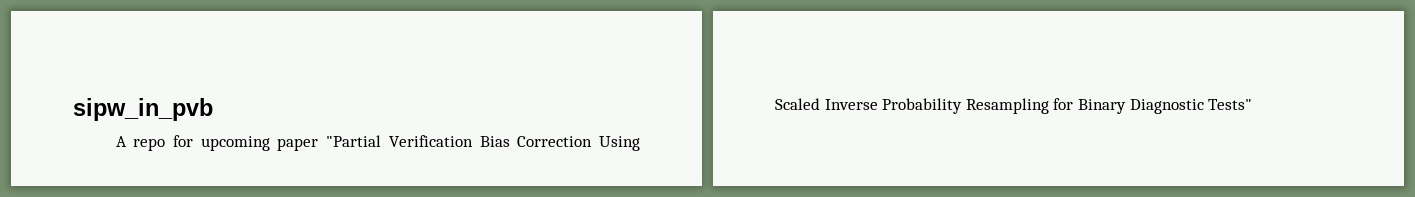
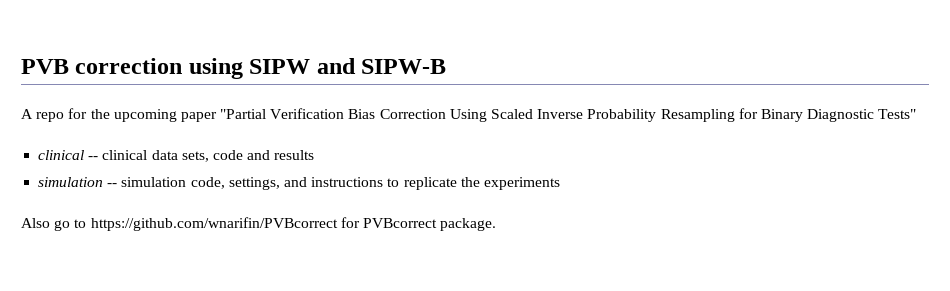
- sipw_in_pvb
+ PVB correction using SIPW and SIPW-B
- A repo for upcoming paper "Partial Verification Bias Correction Using Scaled Inverse Probability Resampling for Binary Diagnostic Tests"
+ A repo for the upcoming paper "Partial Verification Bias Correction Using Scaled Inverse Probability Resampling for Binary Diagnostic Tests"
+ clinical -- clinical data sets, code and results
+ simulation -- simulation code, settings, and instructions to replicate the experiments
+ Also go to https://github.com/wnarifin/PVBcorrect for PVBcorrect package.

